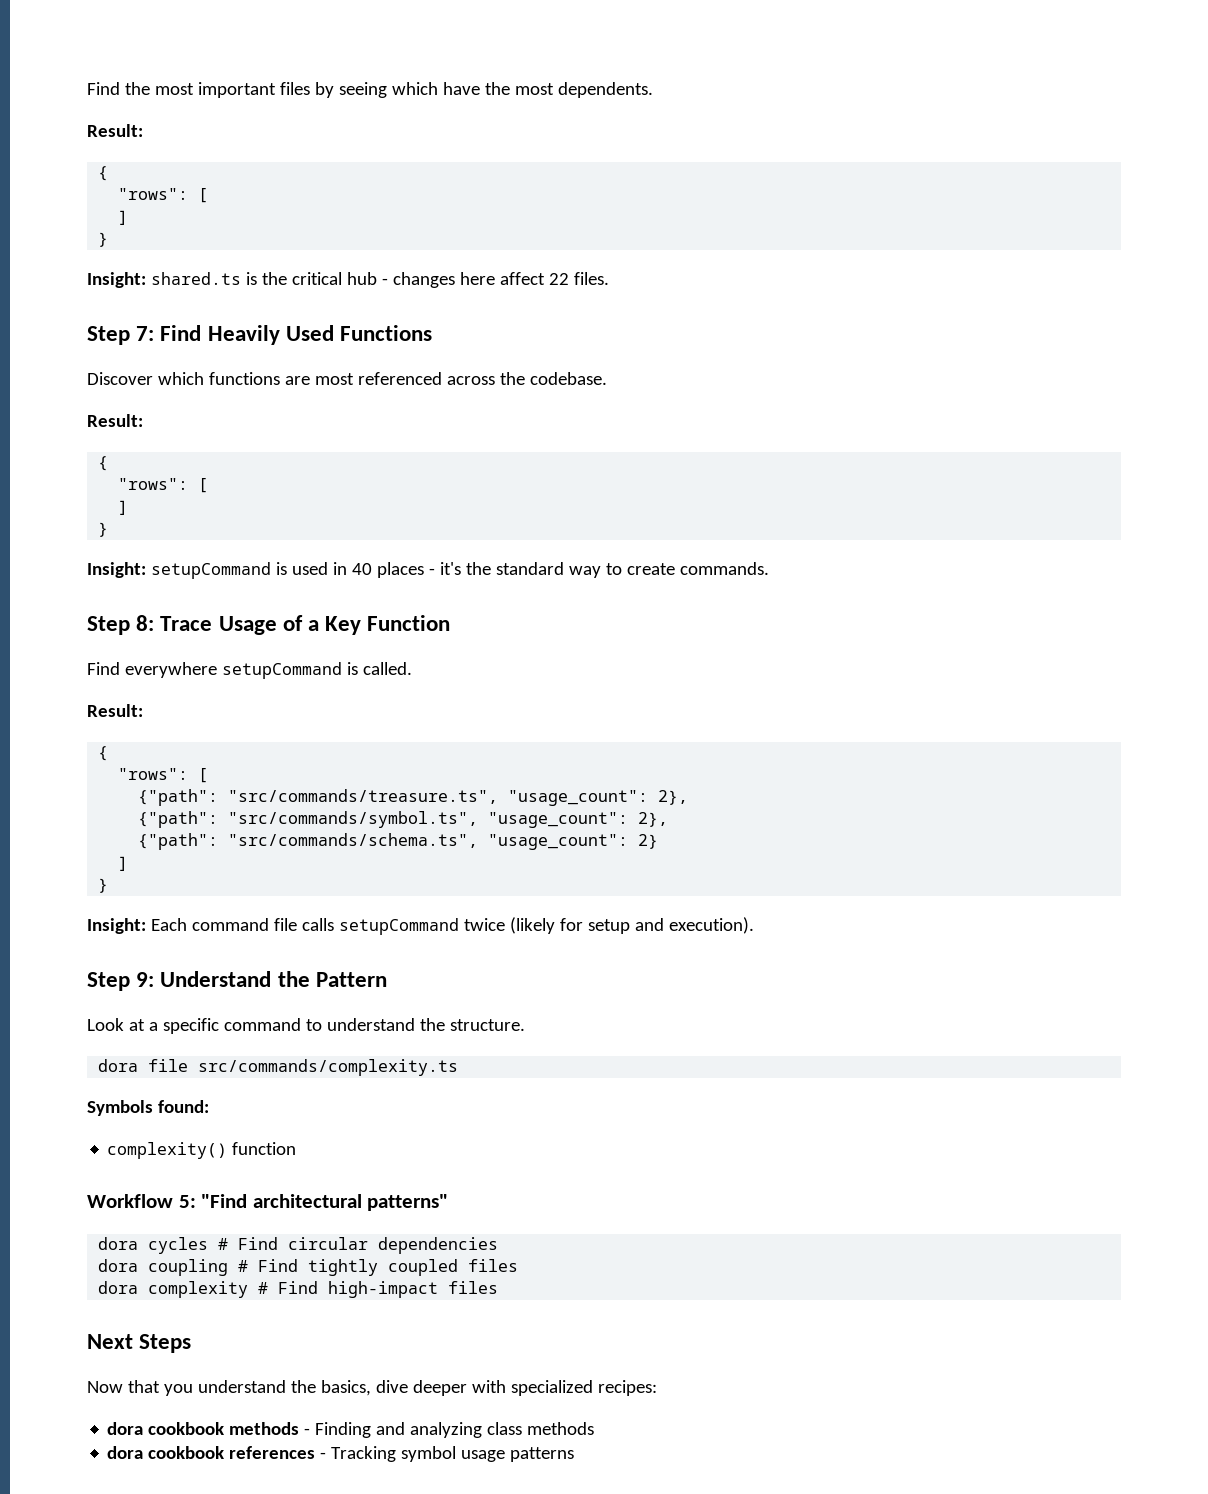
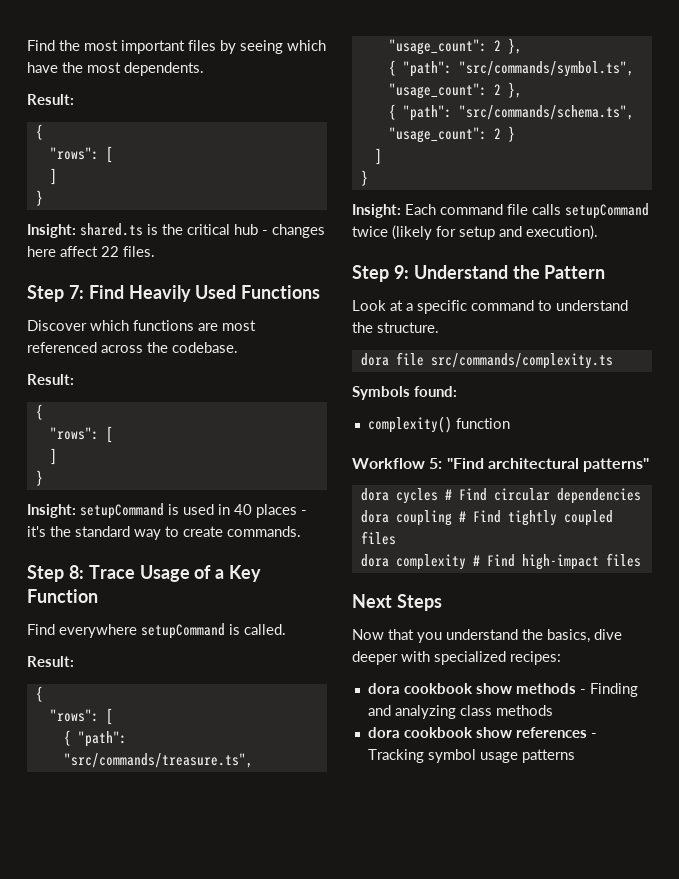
- {"path": "src/commands/treasure.ts", "usage_count": 2},
- {"path": "src/commands/symbol.ts", "usage_count": 2},
- {"path": "src/commands/schema.ts", "usage_count": 2}
+ { "path": "src/commands/treasure.ts", "usage_count": 2 },
+ { "path": "src/commands/symbol.ts", "usage_count": 2 },
+ { "path": "src/commands/schema.ts", "usage_count": 2 }
- dora cookbook methods - Finding and analyzing class methods
+ dora cookbook show methods - Finding and analyzing class methods
- dora cookbook references - Tracking symbol usage patterns
+ dora cookbook show references - Tracking symbol usage patterns

